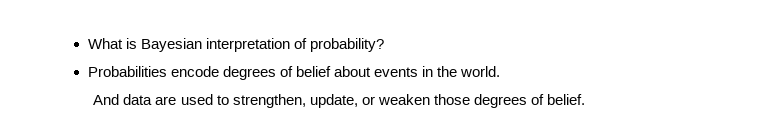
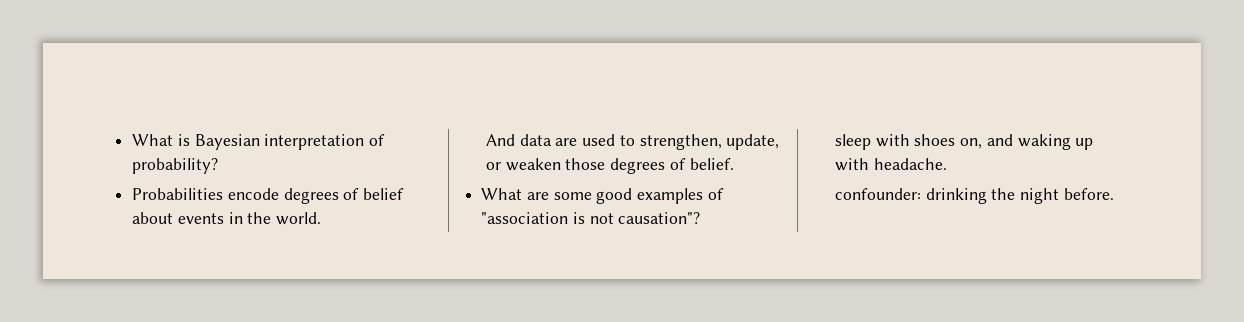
+ What are some good examples of "association is not causation"?
+ sleep with shoes on, and waking up with headache.
+ confounder: drinking the night before.

